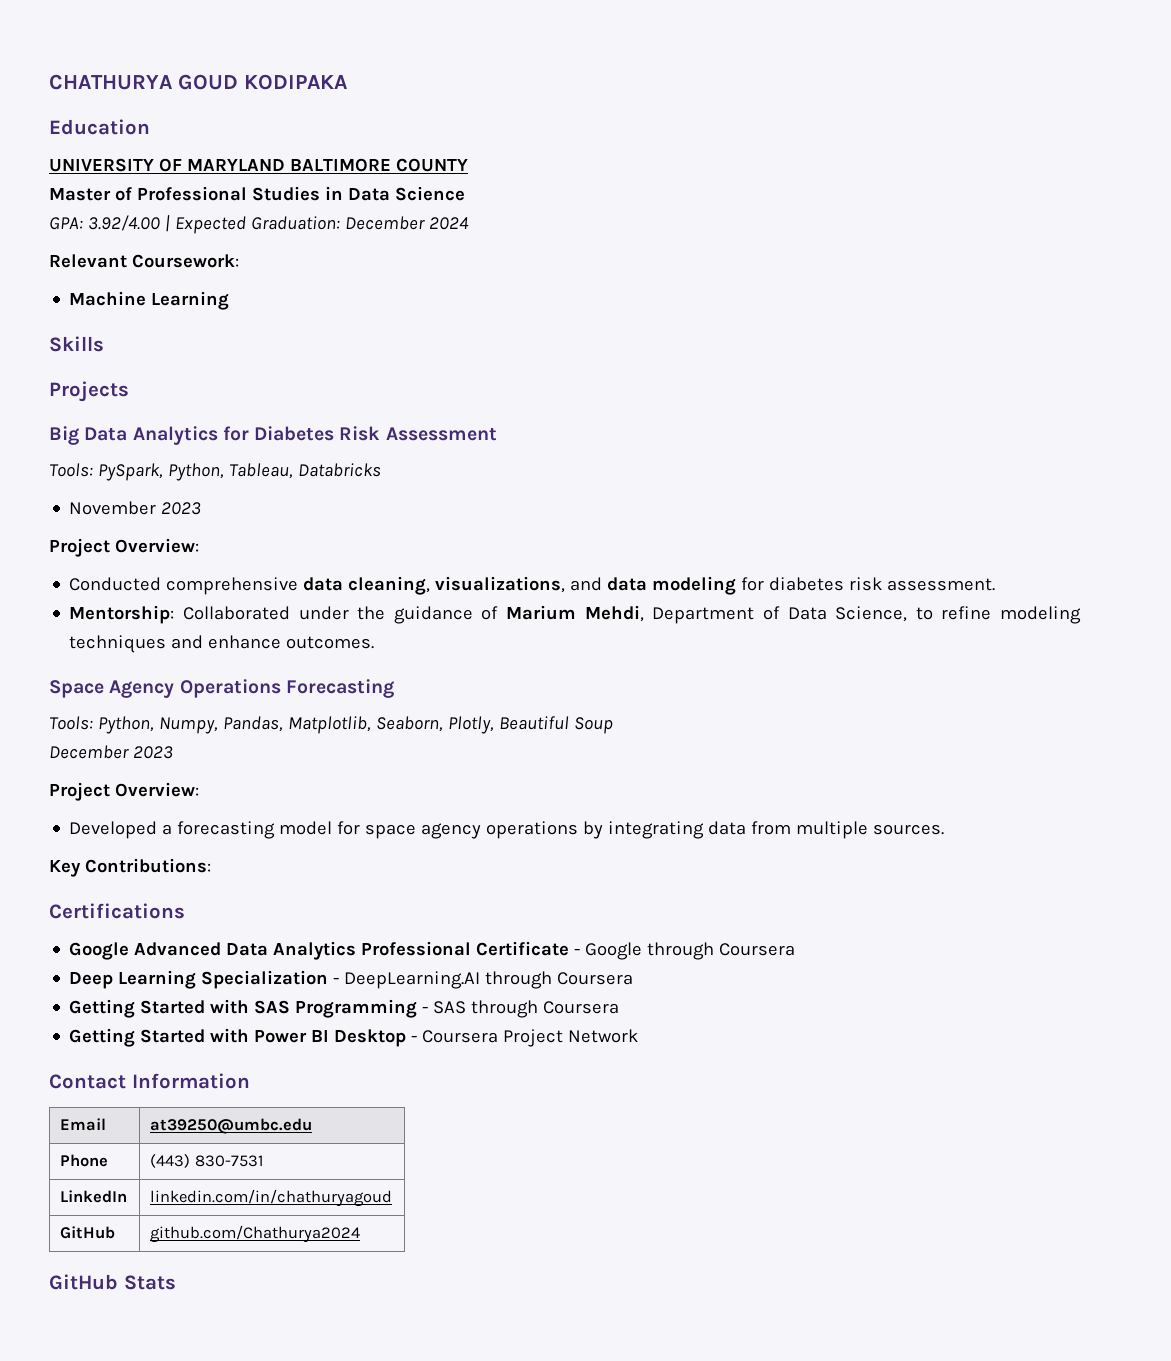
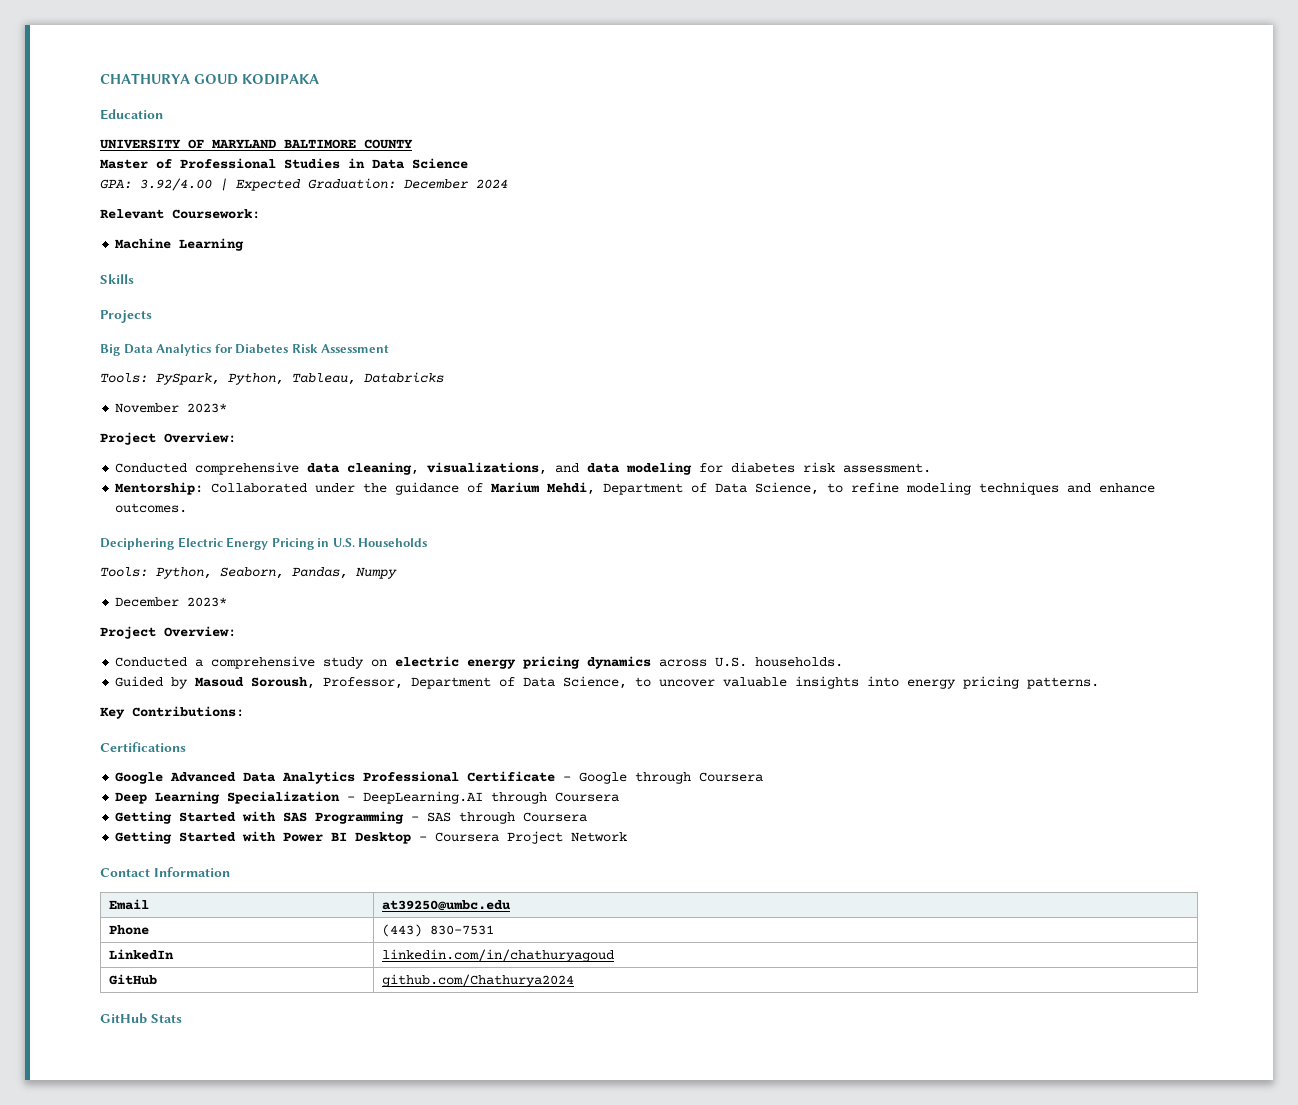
- November 2023
+ November 2023*
- Space Agency Operations Forecasting
- Tools: Python, Numpy, Pandas, Matplotlib, Seaborn, Plotly, Beautiful Soup
- December 2023
+ Deciphering Electric Energy Pricing in U.S. Households
+ Tools: Python, Seaborn, Pandas, Numpy
+ December 2023*
  Project Overview:
- Developed a forecasting model for space agency operations by integrating data from multiple sources.
+ Conducted a comprehensive study on electric energy pricing dynamics across U.S. households.
+ Guided by Masoud Soroush, Professor, Department of Data Science, to uncover valuable insights into energy pricing patterns.

